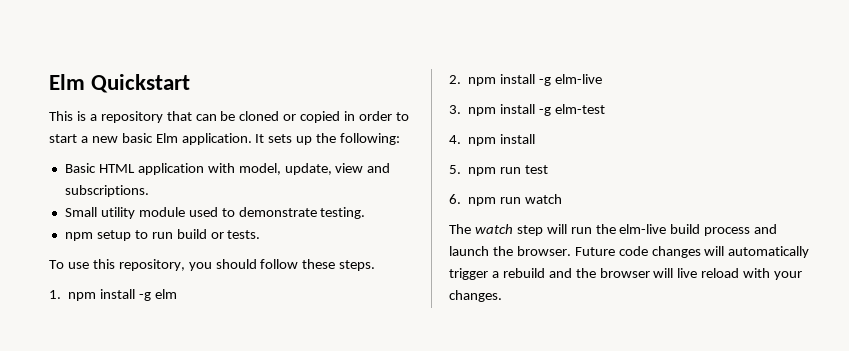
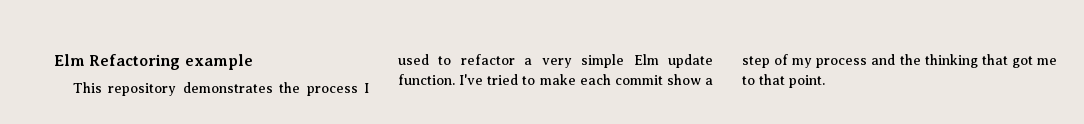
- Elm Quickstart
+ Elm Refactoring example
- This is a repository that can be cloned or copied in order to start a new basic Elm application. It sets up the following:
- Basic HTML application with model, update, view and subscriptions.
- Small utility module used to demonstrate testing.
- npm setup to run build or tests.
- To use this repository, you should follow these steps.
- 1. npm install -g elm
- 2. npm install -g elm-live
- 3. npm install -g elm-test
- 4. npm install
- 5. npm run test
- 6. npm run watch
- The watch step will run the elm-live build process and launch the browser. Future code changes will automatically trigger a rebuild and the browser will live reload with your changes.
+ This repository demonstrates the process I used to refactor a very simple Elm update function. I've tried to make each commit show a step of my process and the thinking that got me to that point.

